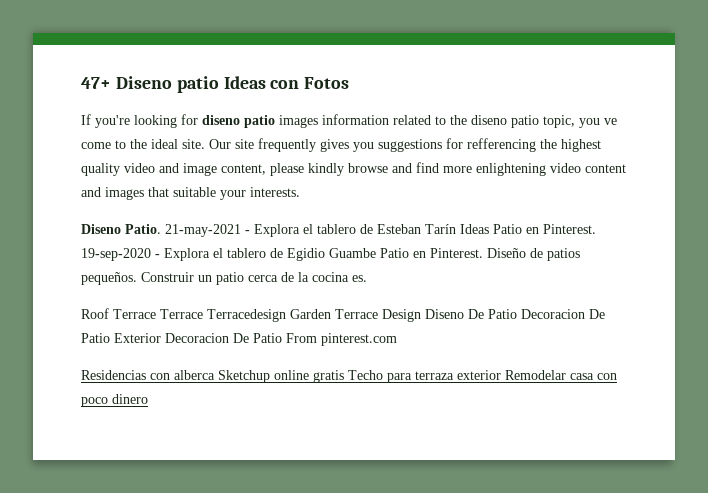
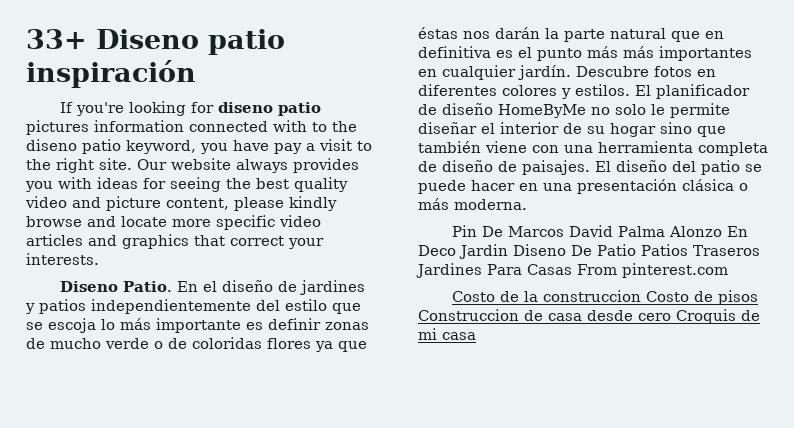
- 47+ Diseno patio Ideas con Fotos
+ 33+ Diseno patio inspiración
- If you're looking for diseno patio images information related to the diseno patio topic, you ve come to the ideal site.
+ If you're looking for diseno patio pictures information connected with to the diseno patio keyword, you have pay a visit to the right site.
- Our site frequently gives you suggestions for refferencing the highest quality video and image content, please kindly browse and find more enlightening video content and images that suitable your interests.
- Diseno Patio. 21-may-2021 - Explora el tablero de Esteban Tarín Ideas Patio en Pinterest. 19-sep-2020 - Explora el tablero de Egidio Guambe Patio en Pinterest. Diseño de patios pequeños. Construir un patio cerca de la cocina es.
- Roof Terrace Terrace Terracedesign Garden Terrace Design Diseno De Patio Decoracion De Patio Exterior Decoracion De Patio From pinterest.com
- Residencias con alberca Sketchup online gratis Techo para terraza exterior Remodelar casa con poco dinero
+ Our website always provides you with ideas for seeing the best quality video and picture content, please kindly browse and locate more specific video articles and graphics that correct your interests.
+ Diseno Patio. En el diseño de jardines y patios independientemente del estilo que se escoja lo más importante es definir zonas de mucho verde o de coloridas flores ya que éstas nos darán la parte natural que en definitiva es el punto más más importantes en cualquier jardín. Descubre fotos en diferentes colores y estilos. El planificador de diseño HomeByMe no solo le permite diseñar el interior de su hogar sino que también viene con una herramienta completa de diseño de paisajes. El diseño del patio se puede hacer en una presentación clásica o más moderna.
+ Pin De Marcos David Palma Alonzo En Deco Jardin Diseno De Patio Patios Traseros Jardines Para Casas From pinterest.com
+ Costo de la construccion Costo de pisos Construccion de casa desde cero Croquis de mi casa

